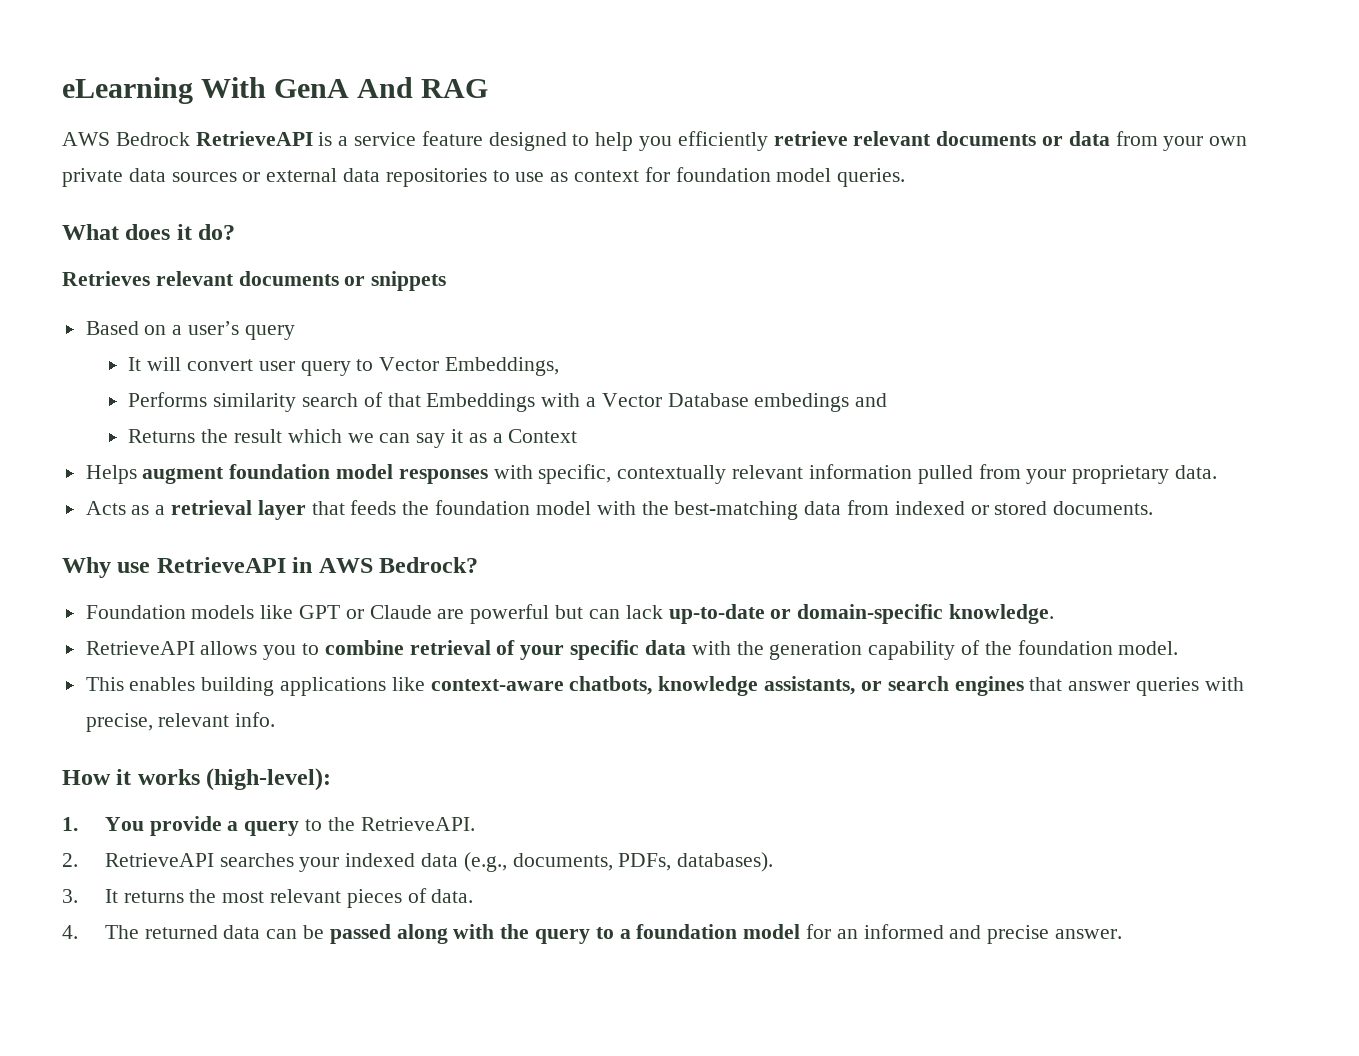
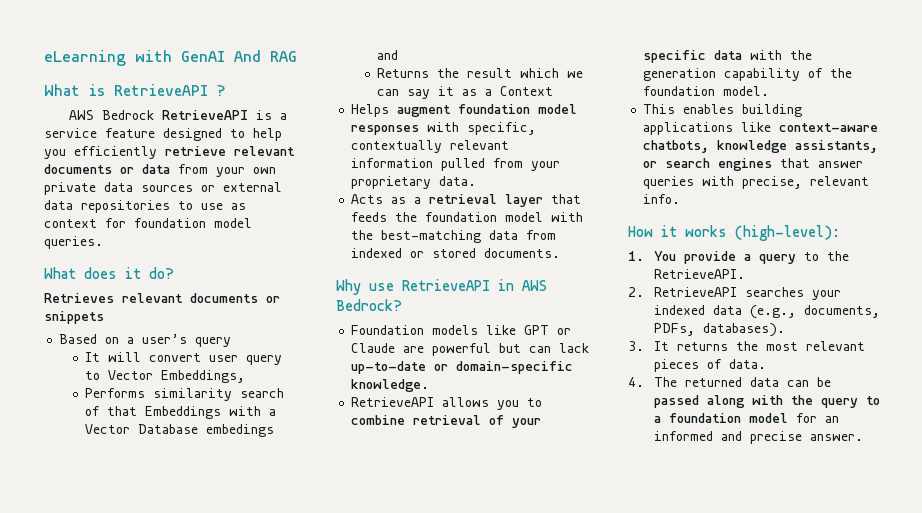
- eLearning With GenA And RAG
+ eLearning with GenAI And RAG
+ What is RetrieveAPI ?

